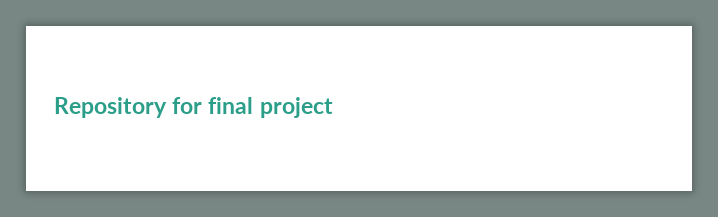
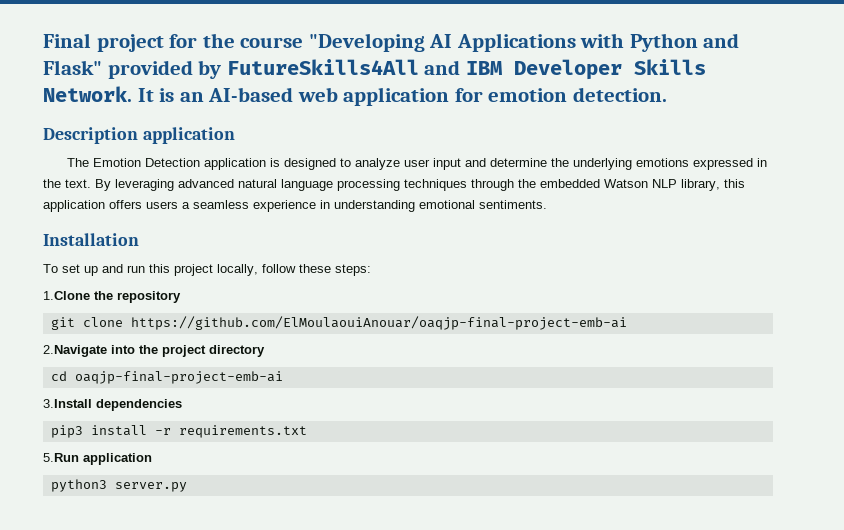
- Repository for final project
+ Final project for the course "Developing AI Applications with Python and Flask" provided by FutureSkills4All and IBM Developer Skills Network. It is an AI-based web application for emotion detection.
+ Description application
+ The Emotion Detection application is designed to analyze user input and determine the underlying emotions expressed in the text. By leveraging advanced natural language processing techniques through the embedded Watson NLP library, this application offers users a seamless experience in understanding emotional sentiments.
+ Installation
+ To set up and run this project locally, follow these steps:
+ 1.Clone the repository
+ git clone https://github.com/ElMoulaouiAnouar/oaqjp-final-project-emb-ai
+ 2.Navigate into the project directory
+ cd oaqjp-final-project-emb-ai
+ 3.Install dependencies
+ pip3 install -r requirements.txt
+ 5.Run application
+ python3 server.py

